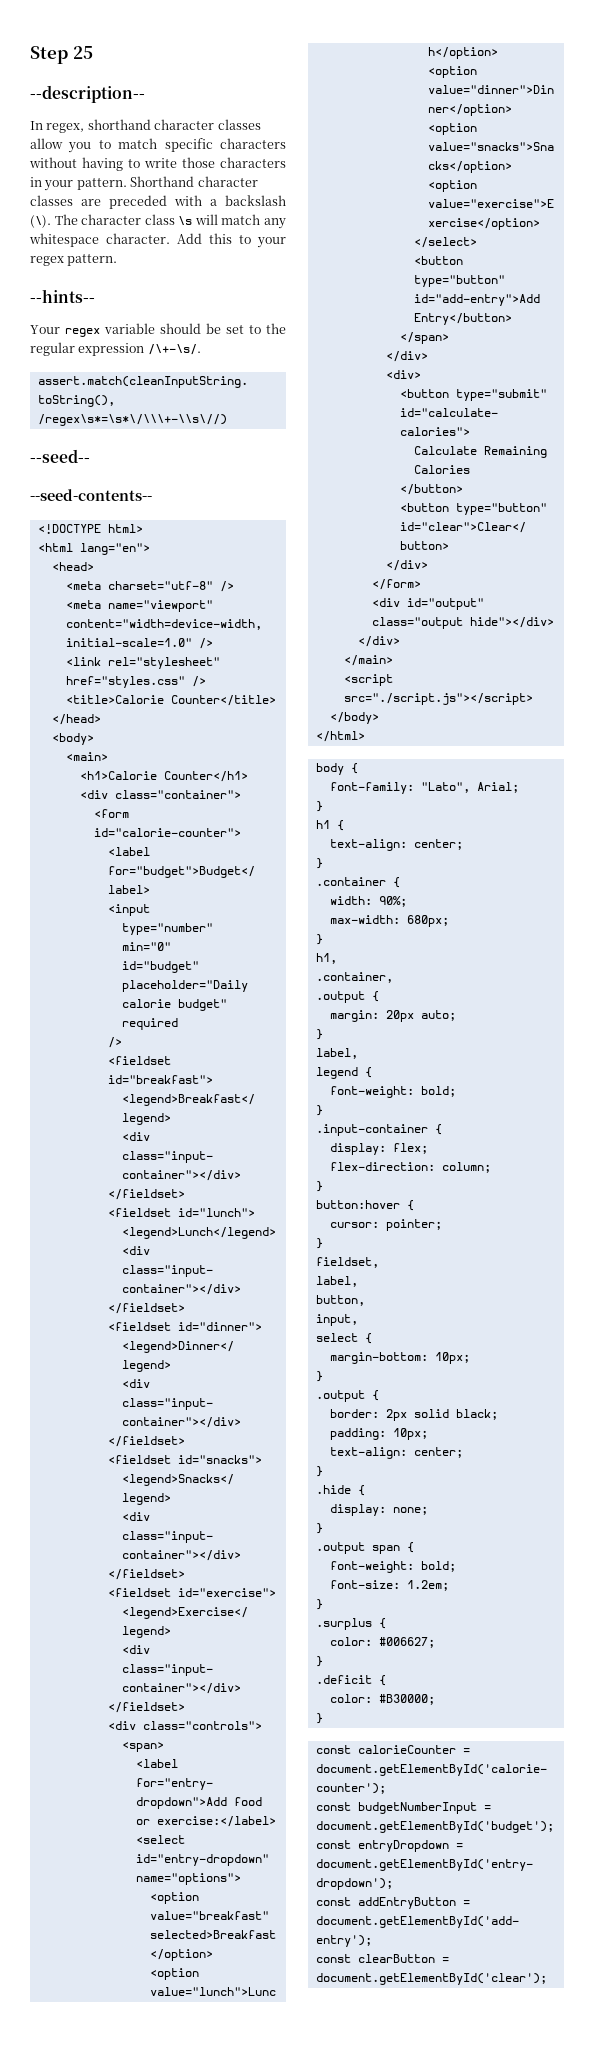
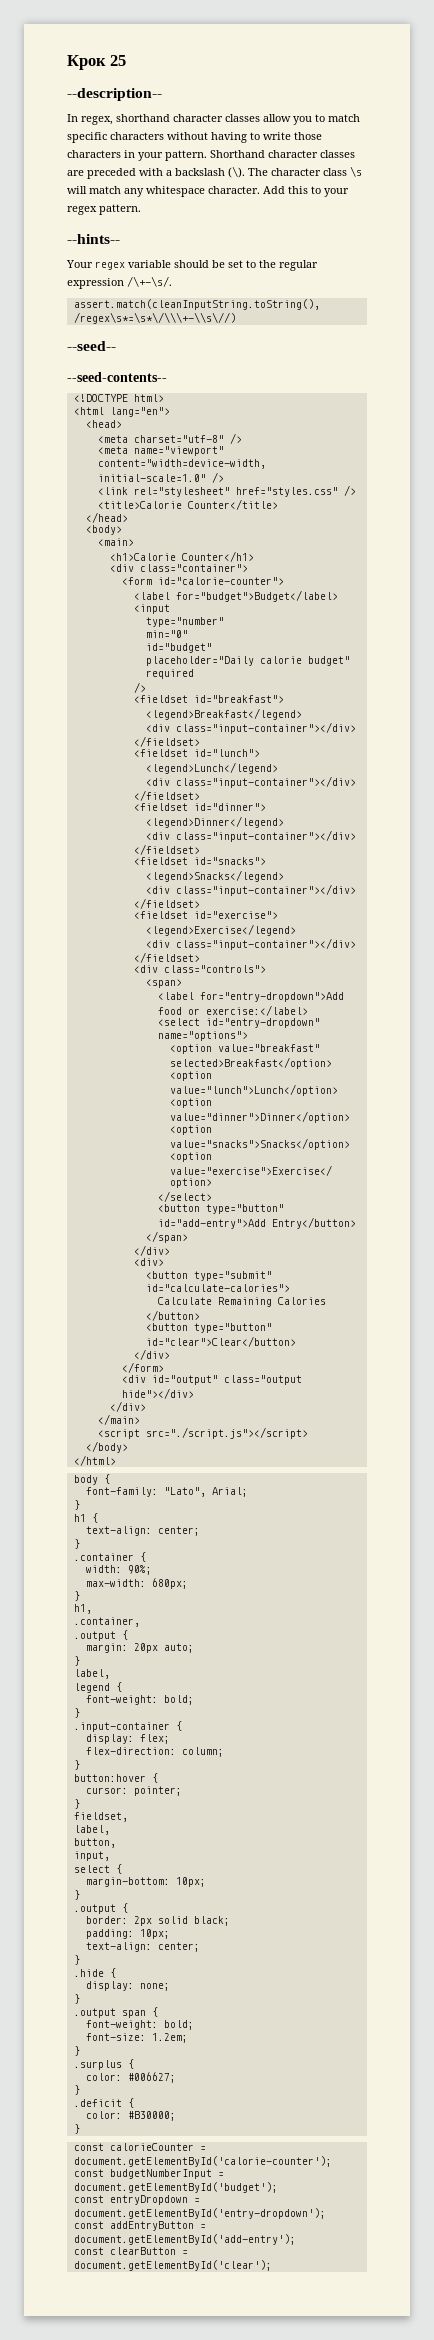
- Step 25
+ Крок 25

